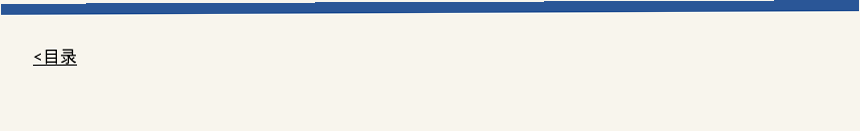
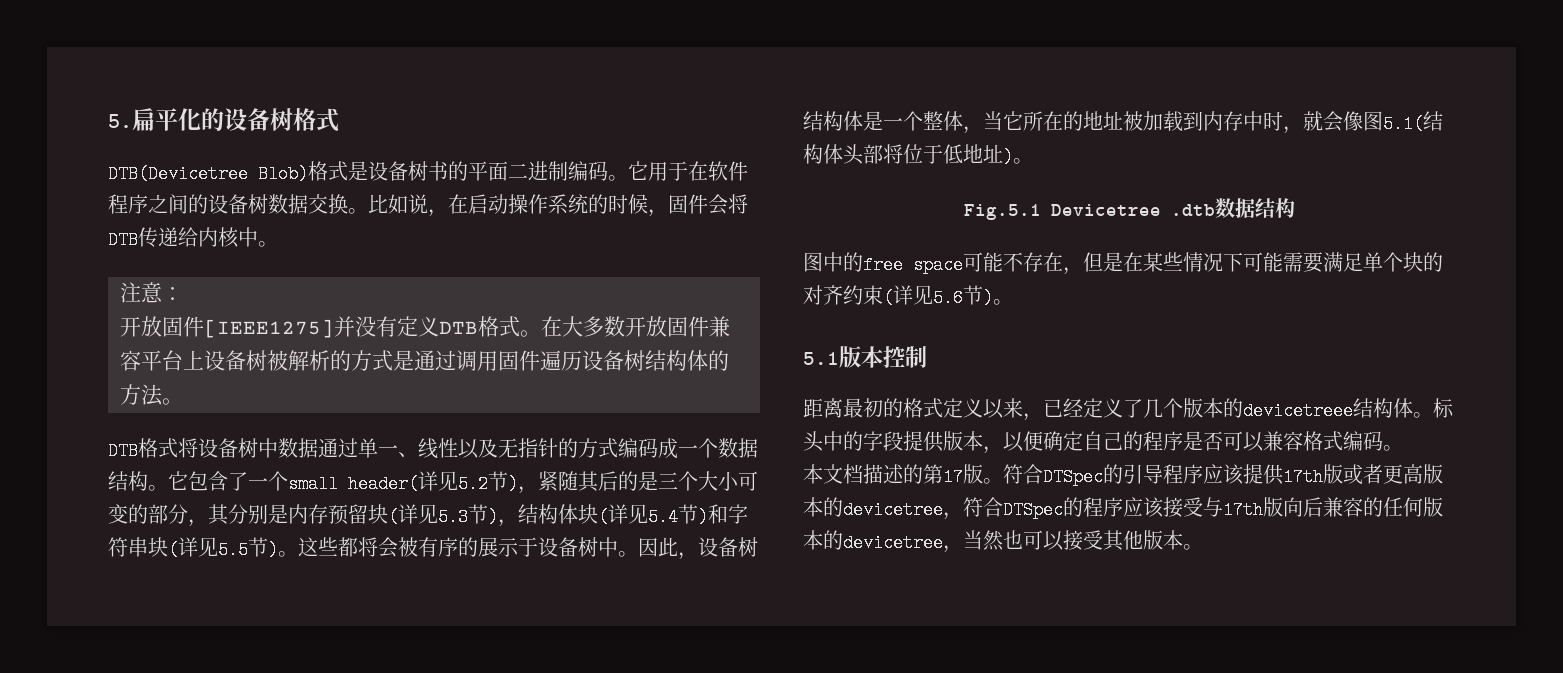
- <目录
+ 5.扁平化的设备树格式
+ DTB(Devicetree Blob)格式是设备树书的平面二进制编码。它用于在软件程序之间的设备树数据交换。比如说，在启动操作系统的时候，固件会将DTB传递给内核中。
+ 注意：
+ 开放固件[IEEE1275]并没有定义DTB格式。在大多数开放固件兼容平台上设备树被解析的方式是通过调用固件遍历设备树结构体的方法。
+ DTB格式将设备树中数据通过单一、线性以及无指针的方式编码成一个数据结构。它包含了一个small header(详见5.2节)，紧随其后的是三个大小可变的部分，其分别是内存预留块(详见5.3节)，结构体块(详见5.4节)和字符串块(详见5.5节)。这些都将会被有序的展示于设备树中。因此，设备树结构体是一个整体，当它所在的地址被加载到内存中时，就会像图5.1(结构体头部将位于低地址)。
+ Fig.5.1 Devicetree .dtb数据结构
+ 图中的free space可能不存在，但是在某些情况下可能需要满足单个块的对齐约束(详见5.6节)。
+ 5.1版本控制
+ 距离最初的格式定义以来，已经定义了几个版本的devicetreee结构体。标头中的字段提供版本，以便确定自己的程序是否可以兼容格式编码。
+ 本文档描述的第17版。符合DTSpec的引导程序应该提供17th版或者更高版本的devicetree，符合DTSpec的程序应该接受与17th版向后兼容的任何版本的devicetree，当然也可以接受其他版本。

